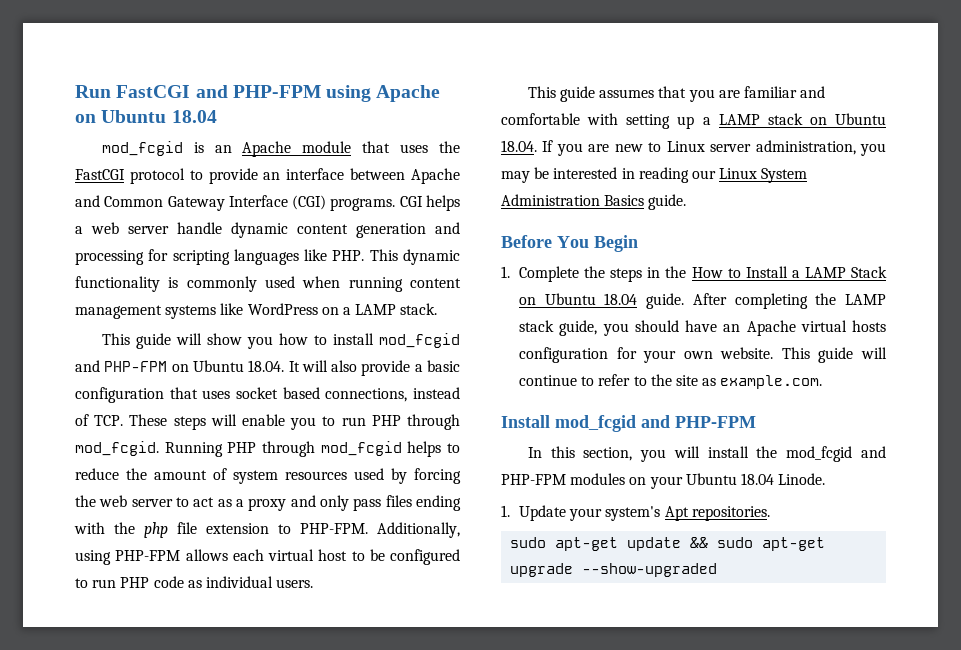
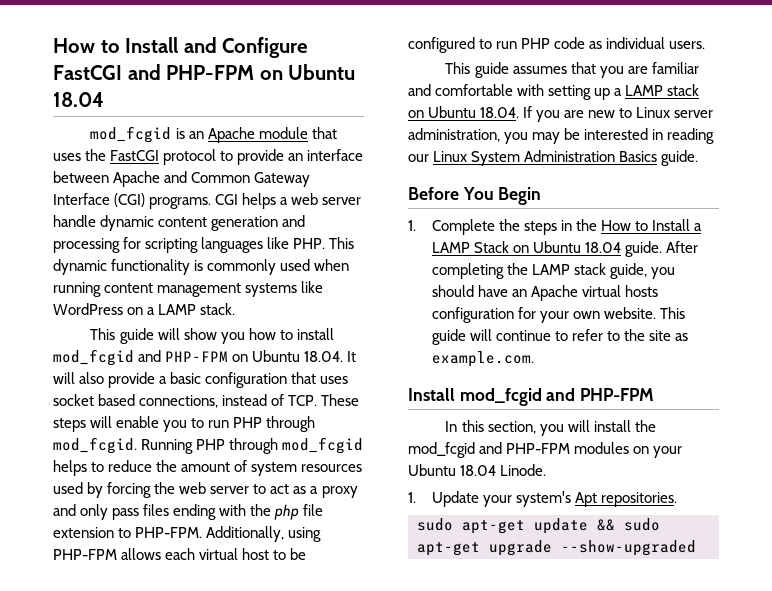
- Run FastCGI and PHP-FPM using Apache on Ubuntu 18.04
+ How to Install and Configure FastCGI and PHP-FPM on Ubuntu 18.04

